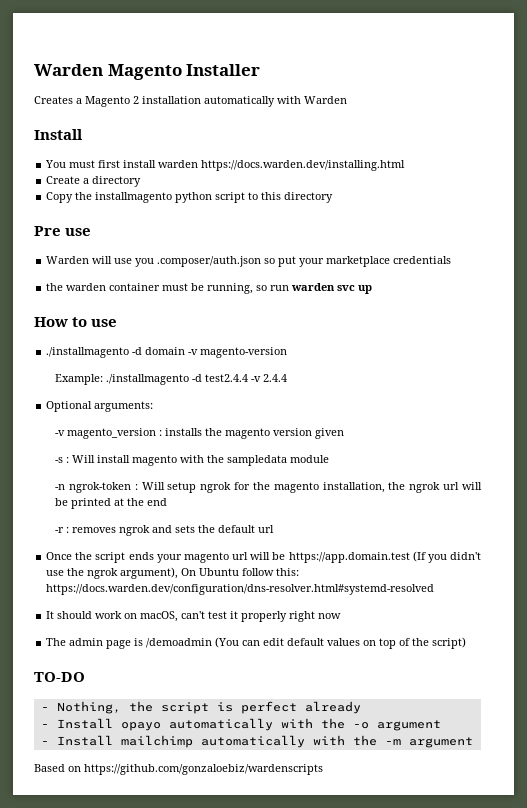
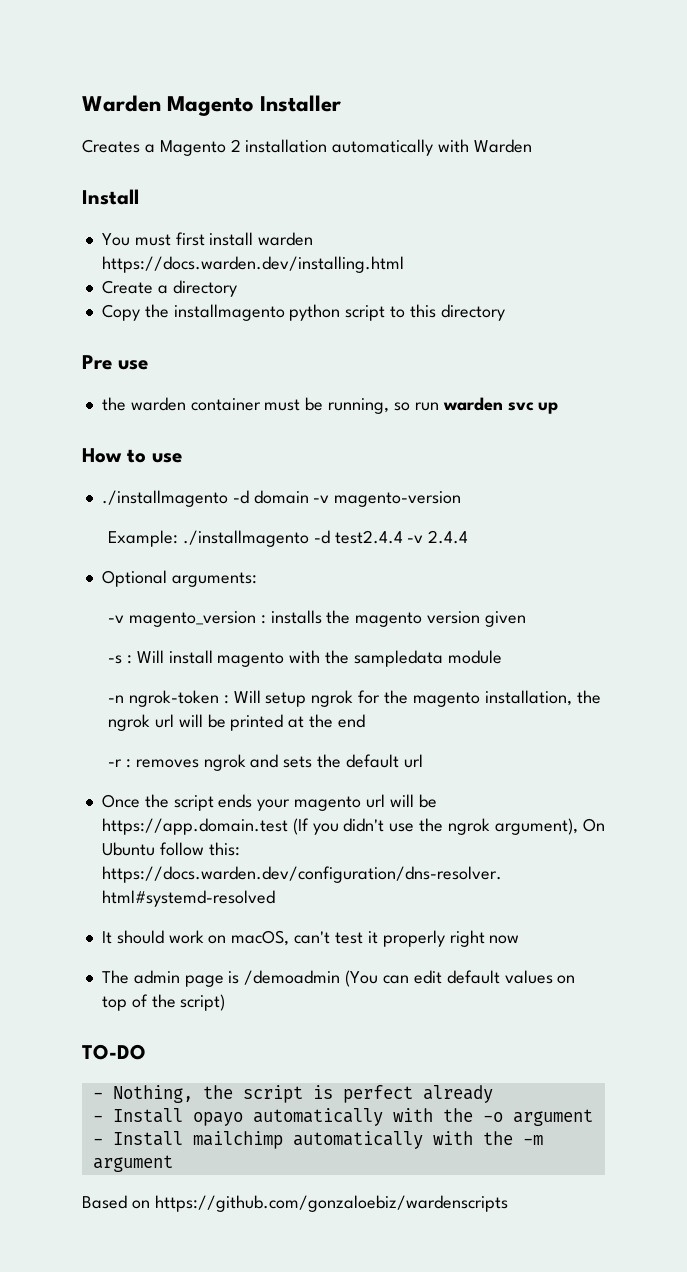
- Warden will use you .composer/auth.json so put your marketplace credentials

